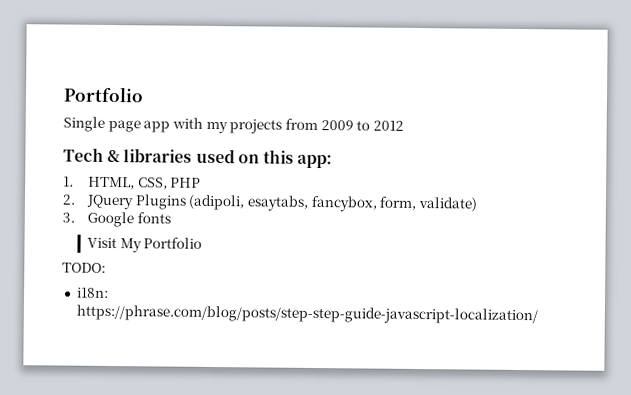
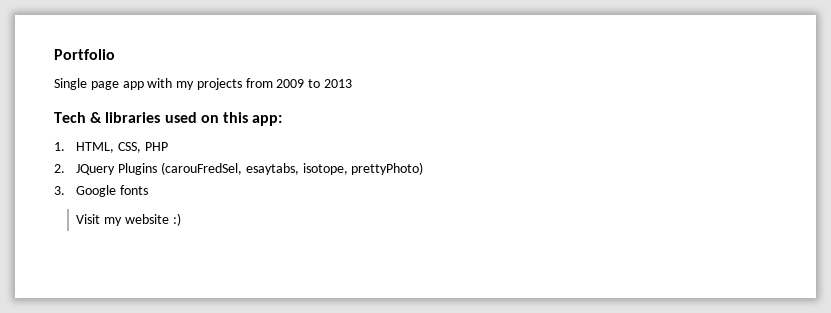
- Single page app with my projects from 2009 to 2012
+ Single page app with my projects from 2009 to 2013
- 2. JQuery Plugins (adipoli, esaytabs, fancybox, form, validate)
+ 2. JQuery Plugins (carouFredSel, esaytabs, isotope, prettyPhoto)
- Visit My Portfolio
- TODO:
- i18n: https://phrase.com/blog/posts/step-step-guide-javascript-localization/
+ Visit my website :)

